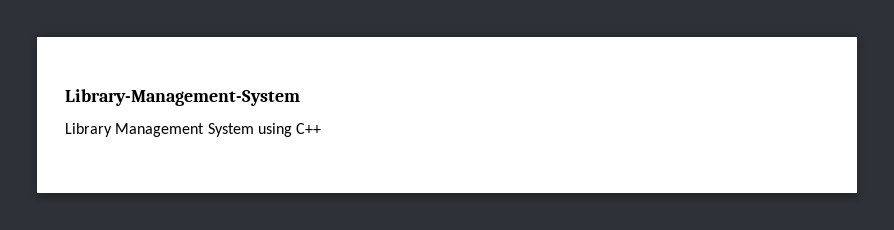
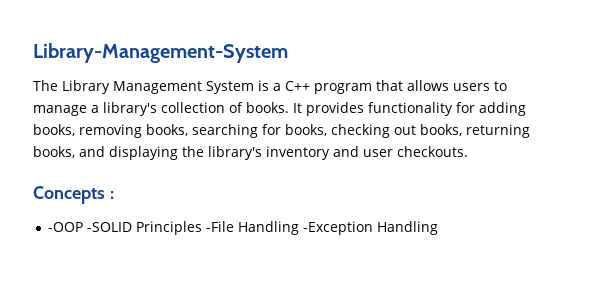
- Library Management System using C++
+ The Library Management System is a C++ program that allows users to manage a library's collection of books. It provides functionality for adding books, removing books, searching for books, checking out books, returning books, and displaying the library's inventory and user checkouts.
+ Concepts :
+ -OOP -SOLID Principles -File Handling -Exception Handling

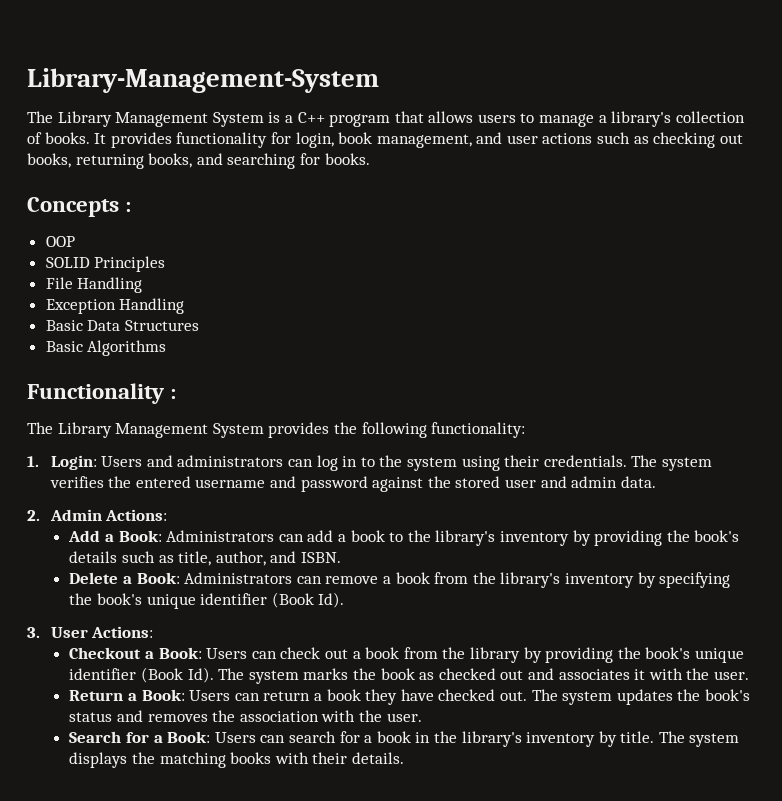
- It provides functionality for adding books, removing books, searching for books, checking out books, returning books, and displaying the library's inventory and user checkouts.
+ It provides functionality for login, book management, and user actions such as checking out books, returning books, and searching for books.
- -OOP -SOLID Principles -File Handling -Exception Handling
+ OOP
+ SOLID Principles
+ File Handling
+ Exception Handling
+ Basic Data Structures
+ Basic Algorithms
+ Functionality :
+ The Library Management System provides the following functionality:
+ 1. Login: Users and administrators can log in to the system using their credentials. The system verifies the entered username and password against the stored user and admin data.
+ 2. Admin Actions:
+ Add a Book: Administrators can add a book to the library's inventory by providing the book's details such as title, author, and ISBN.
+ Delete a Book: Administrators can remove a book from the library's inventory by specifying the book's unique identifier (Book Id).
+ 3. User Actions:
+ Checkout a Book: Users can check out a book from the library by providing the book's unique identifier (Book Id). The system marks the book as checked out and associates it with the user.
+ Return a Book: Users can return a book they have checked out. The system updates the book's status and removes the association with the user.
+ Search for a Book: Users can search for a book in the library's inventory by title. The system displays the matching books with their details.

